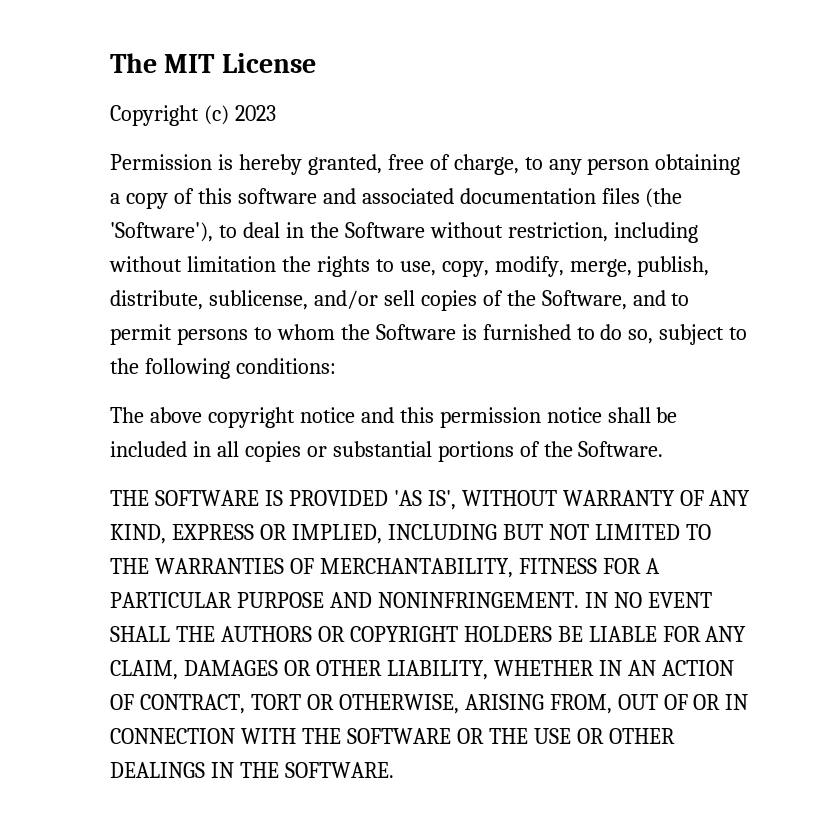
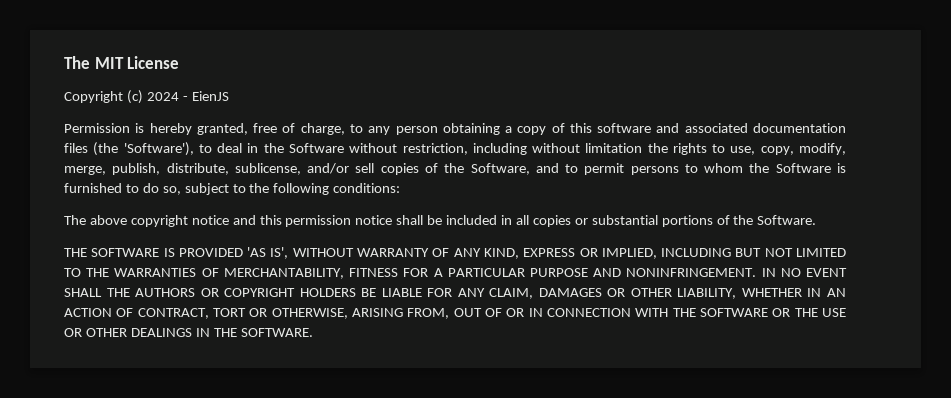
- Copyright (c) 2023
+ Copyright (c) 2024 - EienJS

